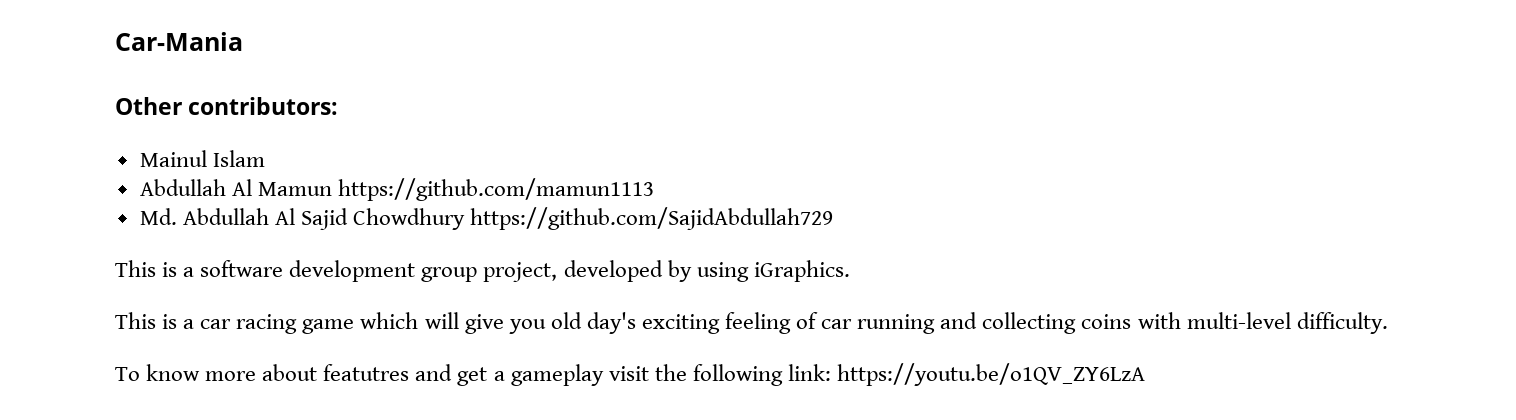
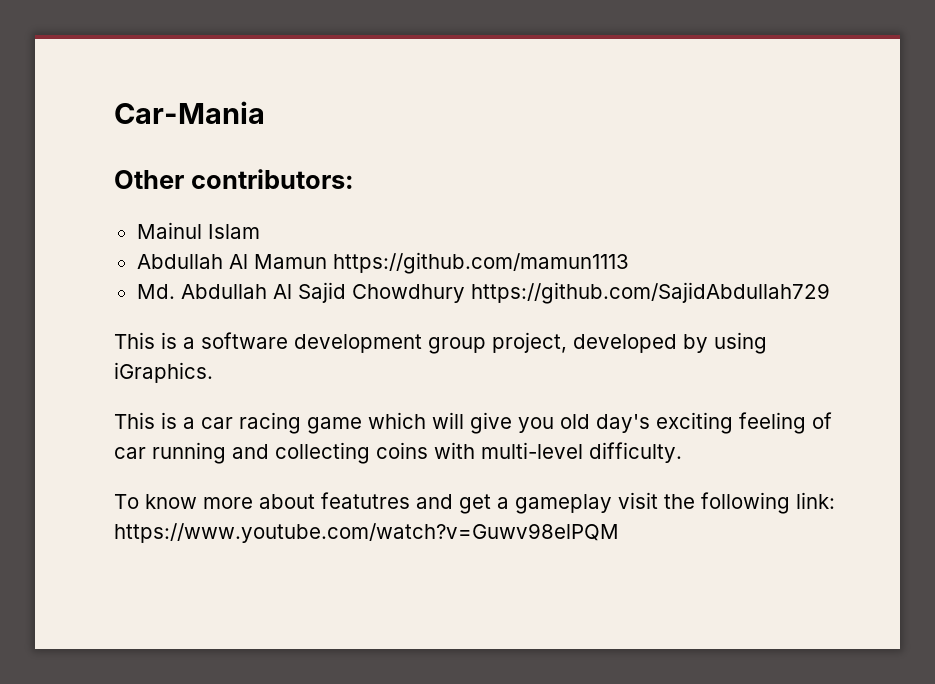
- To know more about featutres and get a gameplay visit the following link: https://youtu.be/o1QV_ZY6LzA
+ To know more about featutres and get a gameplay visit the following link: https://www.youtube.com/watch?v=Guwv98elPQM

